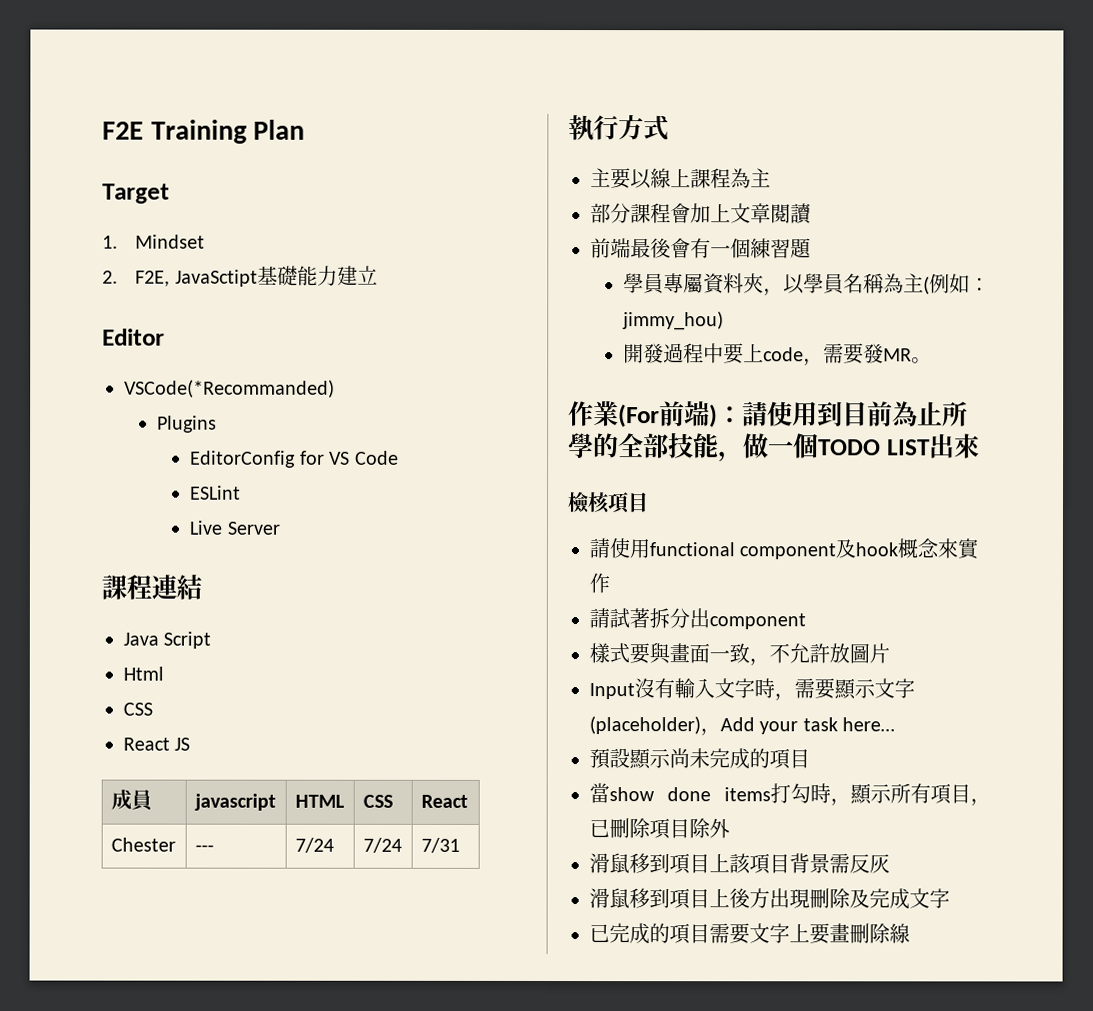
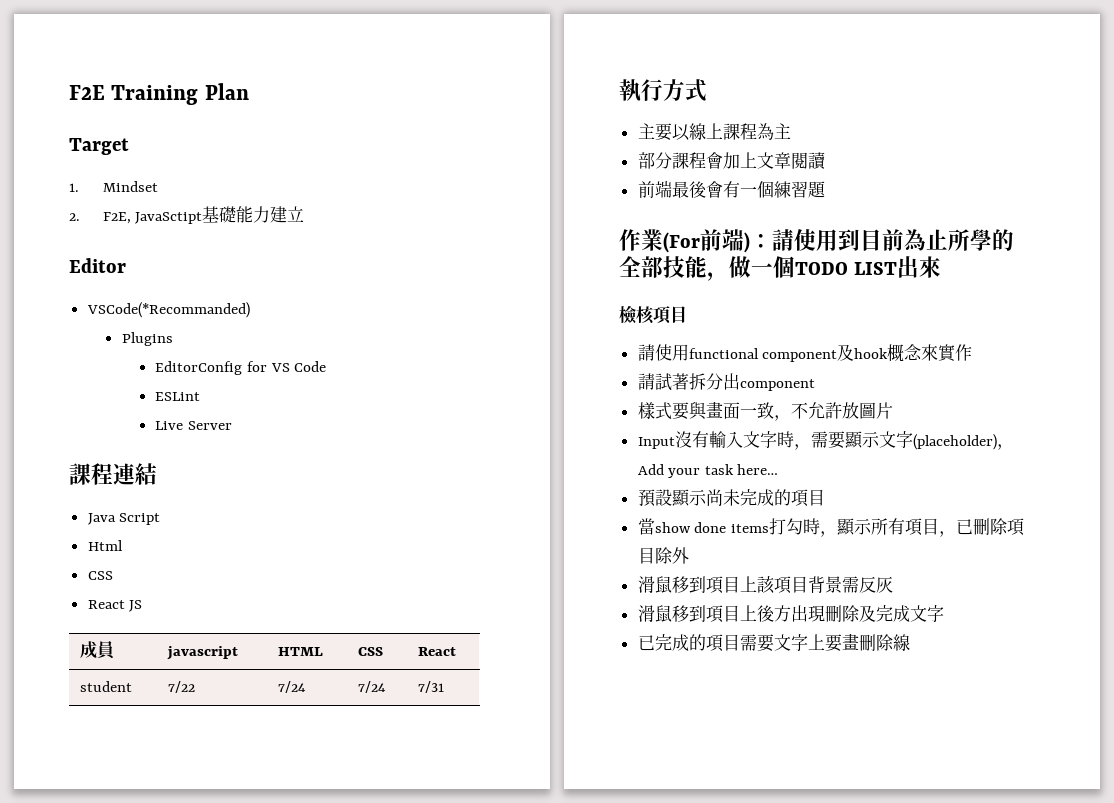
- Chester | --- | 7/24 | 7/24 | 7/31
+ student | 7/22 | 7/24 | 7/24 | 7/31
- 學員專屬資料夾，以學員名稱為主(例如：jimmy_hou)
- 開發過程中要上code，需要發MR。

